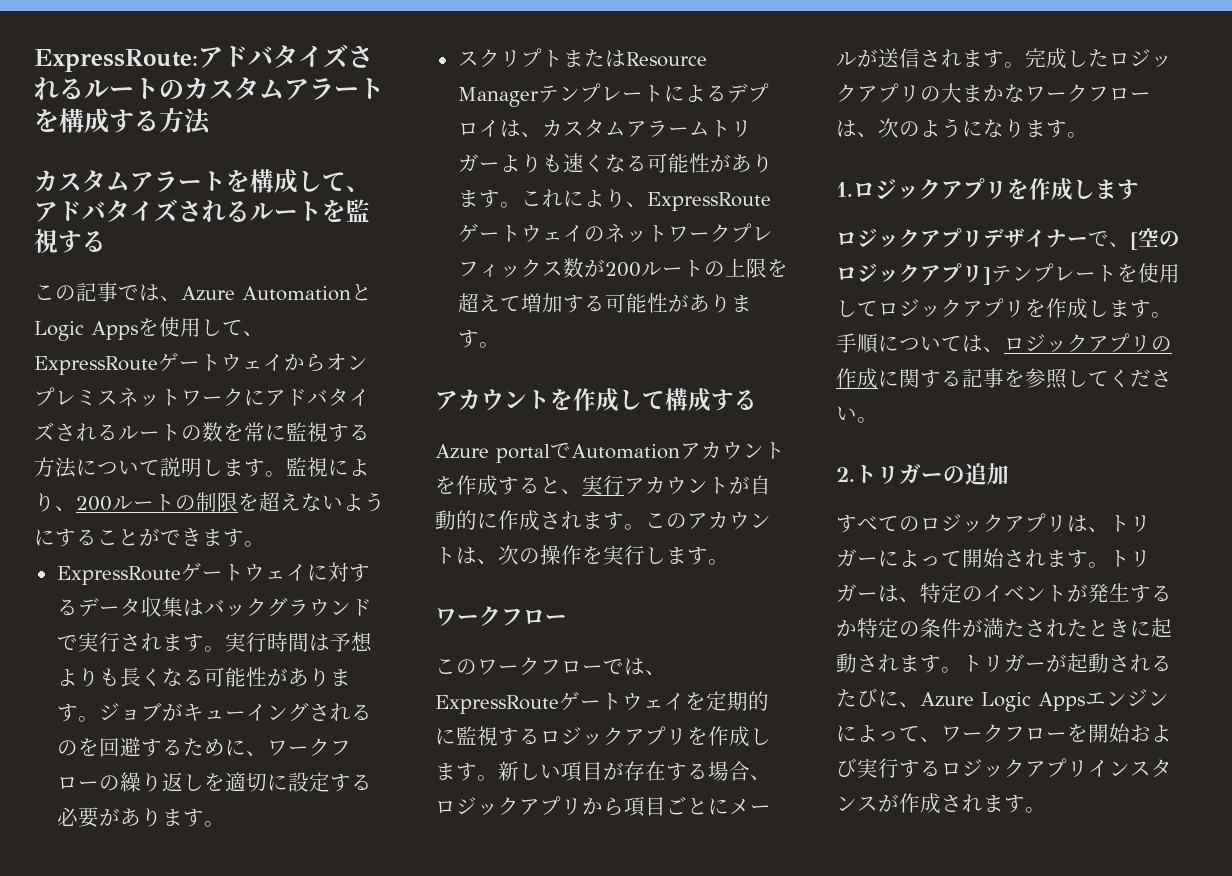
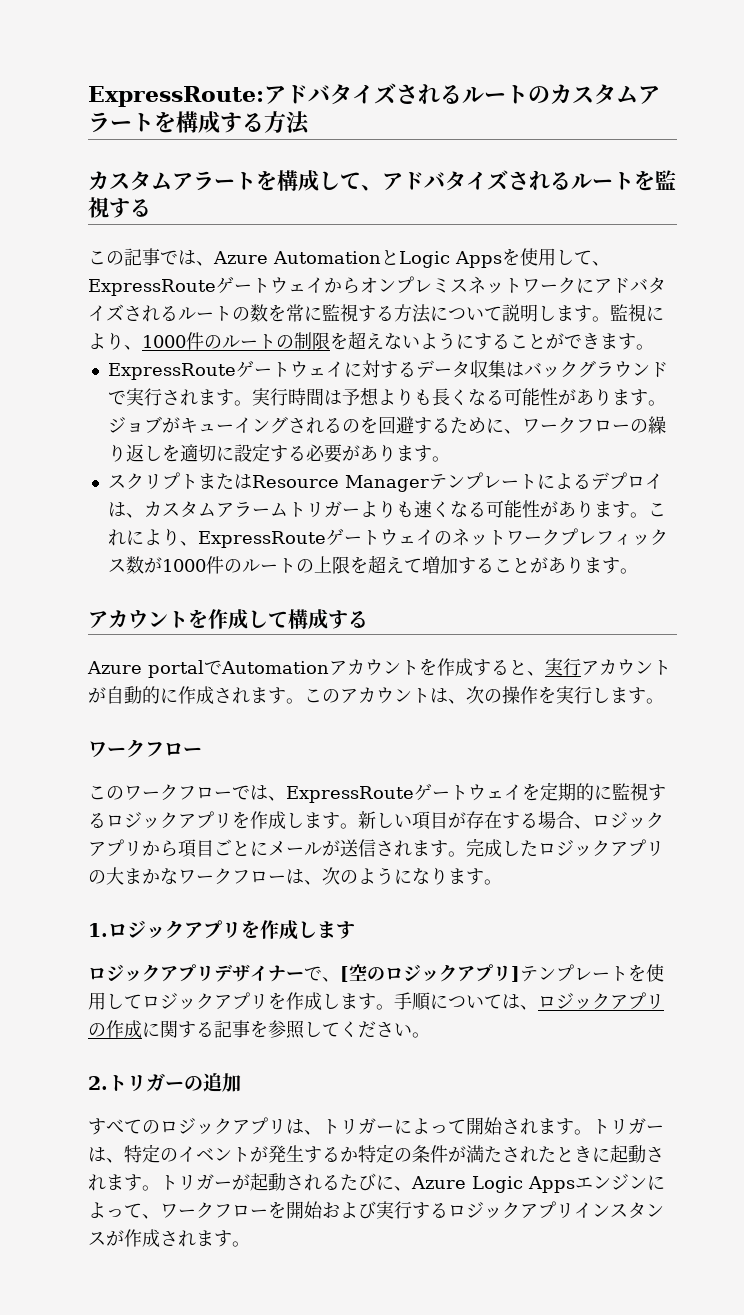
- 監視により、200ルートの制限を超えないようにすることができます。
+ 監視により、1000件のルートの制限を超えないようにすることができます。
- これにより、ExpressRouteゲートウェイのネットワークプレフィックス数が200ルートの上限を超えて増加する可能性があります。
+ これにより、ExpressRouteゲートウェイのネットワークプレフィックス数が1000件のルートの上限を超えて増加することがあります。

